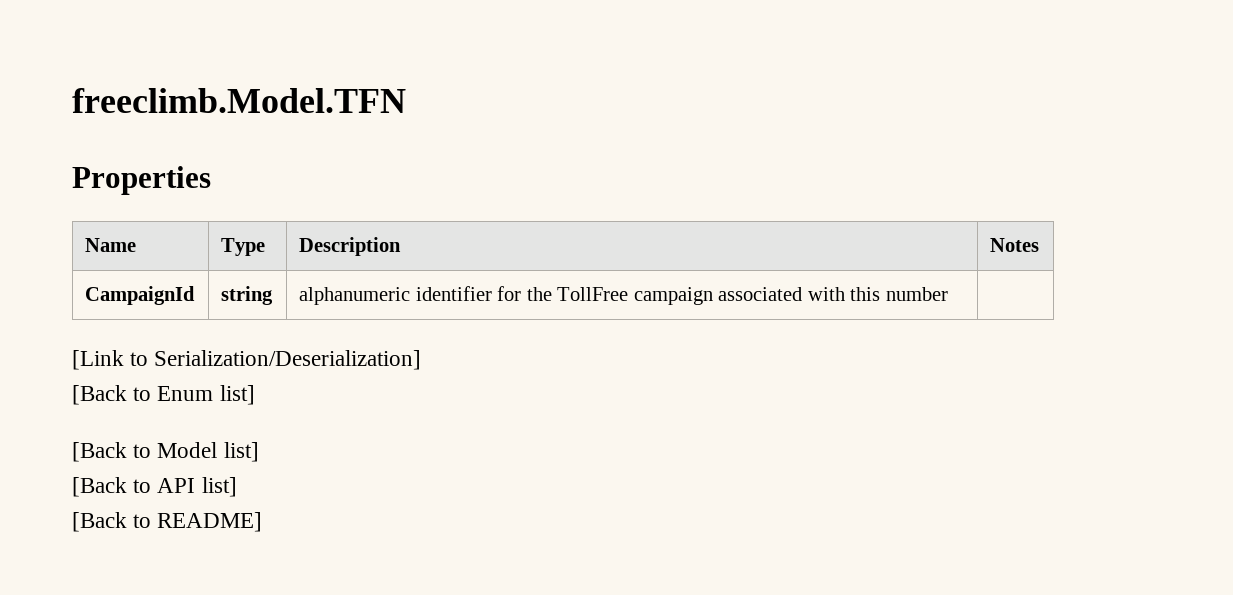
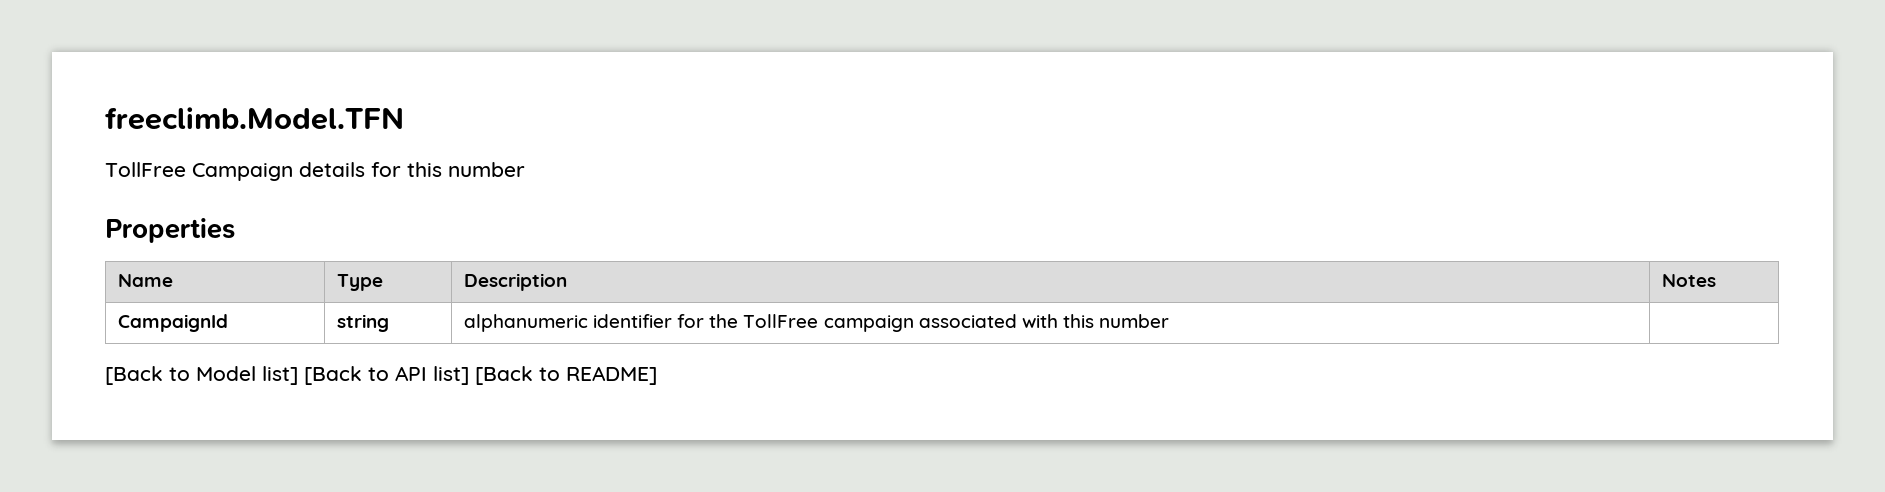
+ TollFree Campaign details for this number
- [Link to Serialization/Deserialization]
- [Back to Enum list]
- [Back to Model list]
- [Back to API list]
- [Back to README]
+ [Back to Model list] [Back to API list] [Back to README]

